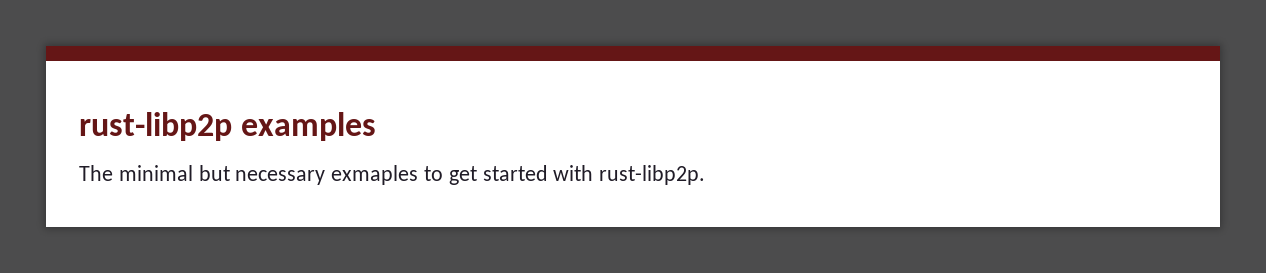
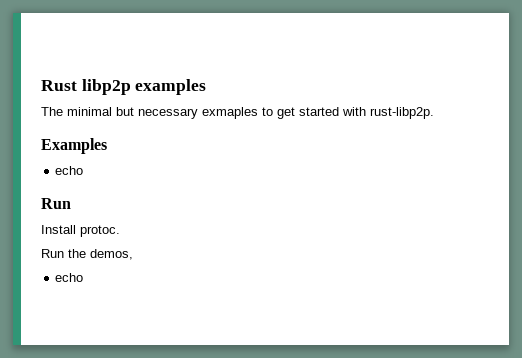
- rust-libp2p examples
+ Rust libp2p examples
+ Examples
+ echo
+ Run
+ Install protoc.
+ Run the demos,
+ echo

